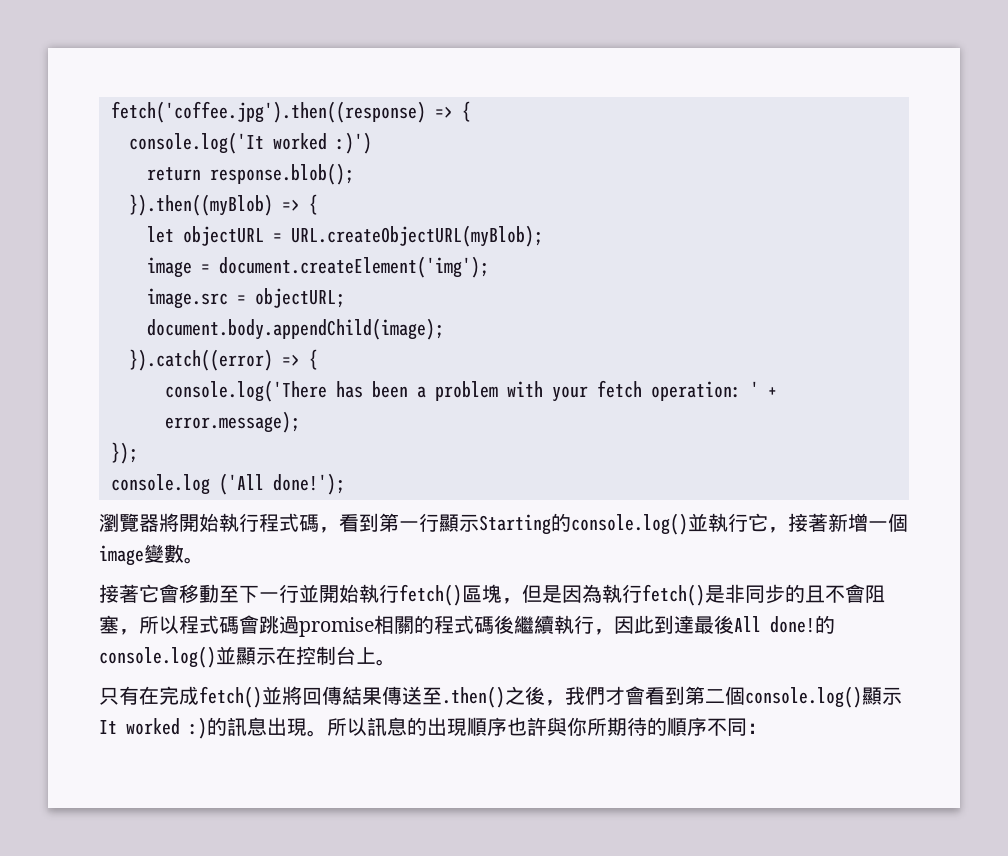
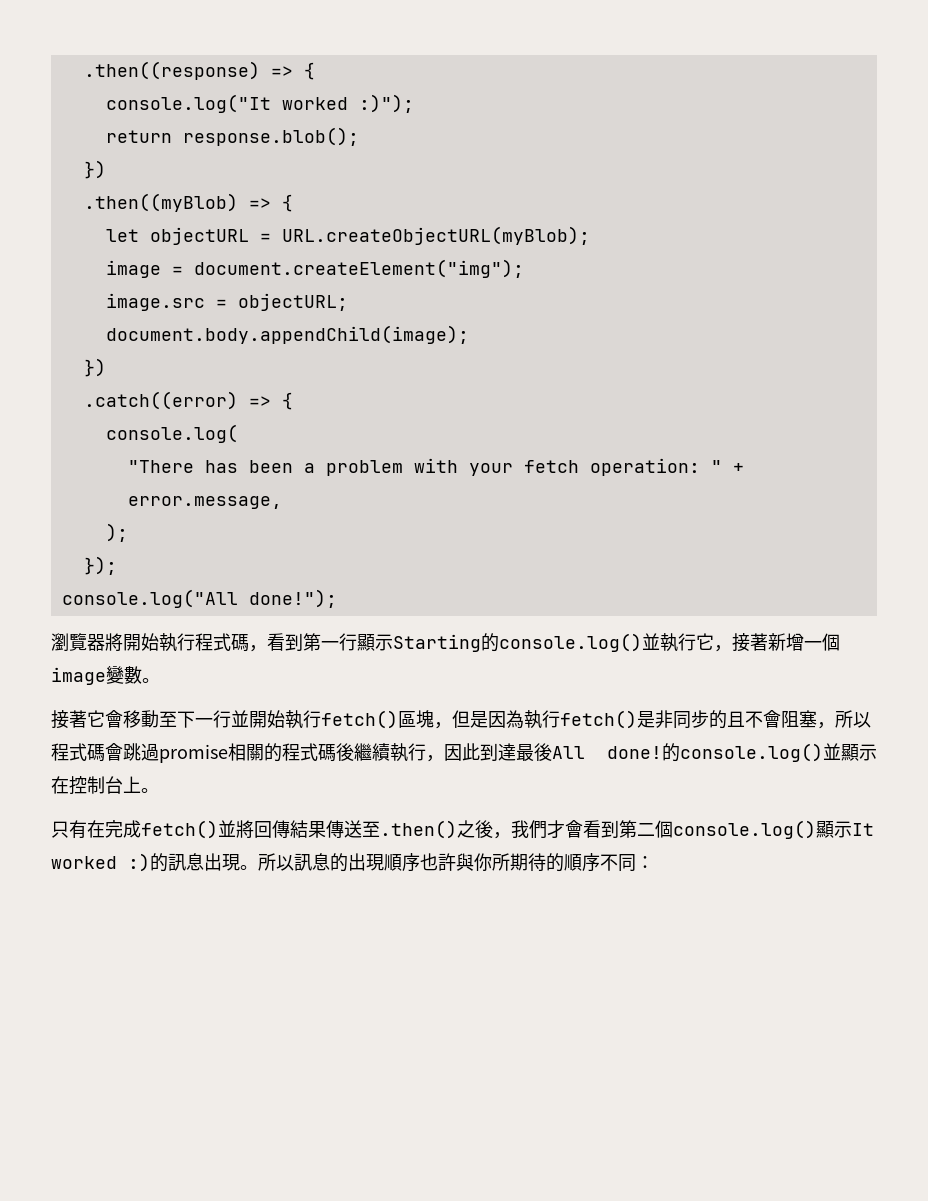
- fetch('coffee.jpg').then((response) => {
- console.log('It worked :)')
+ .then((response) => {
+ console.log("It worked :)");
  return response.blob();
- }).then((myBlob) => {
+ })
+ .then((myBlob) => {
- image = document.createElement('img');
+ image = document.createElement("img");
  document.body.appendChild(image);
- }).catch((error) => {
- console.log('There has been a problem with your fetch operation: ' + error.message);
+ })
+ .catch((error) => {
+ console.log(
+ "There has been a problem with your fetch operation: " + error.message,
+ );
  });
- console.log ('All done!');
+ console.log("All done!");

